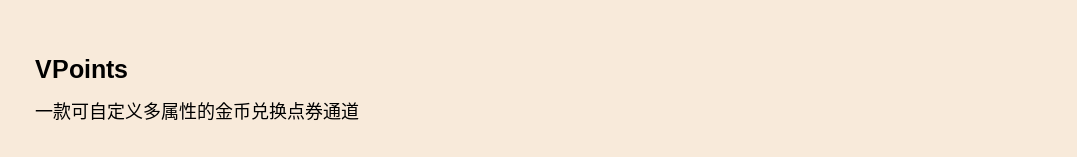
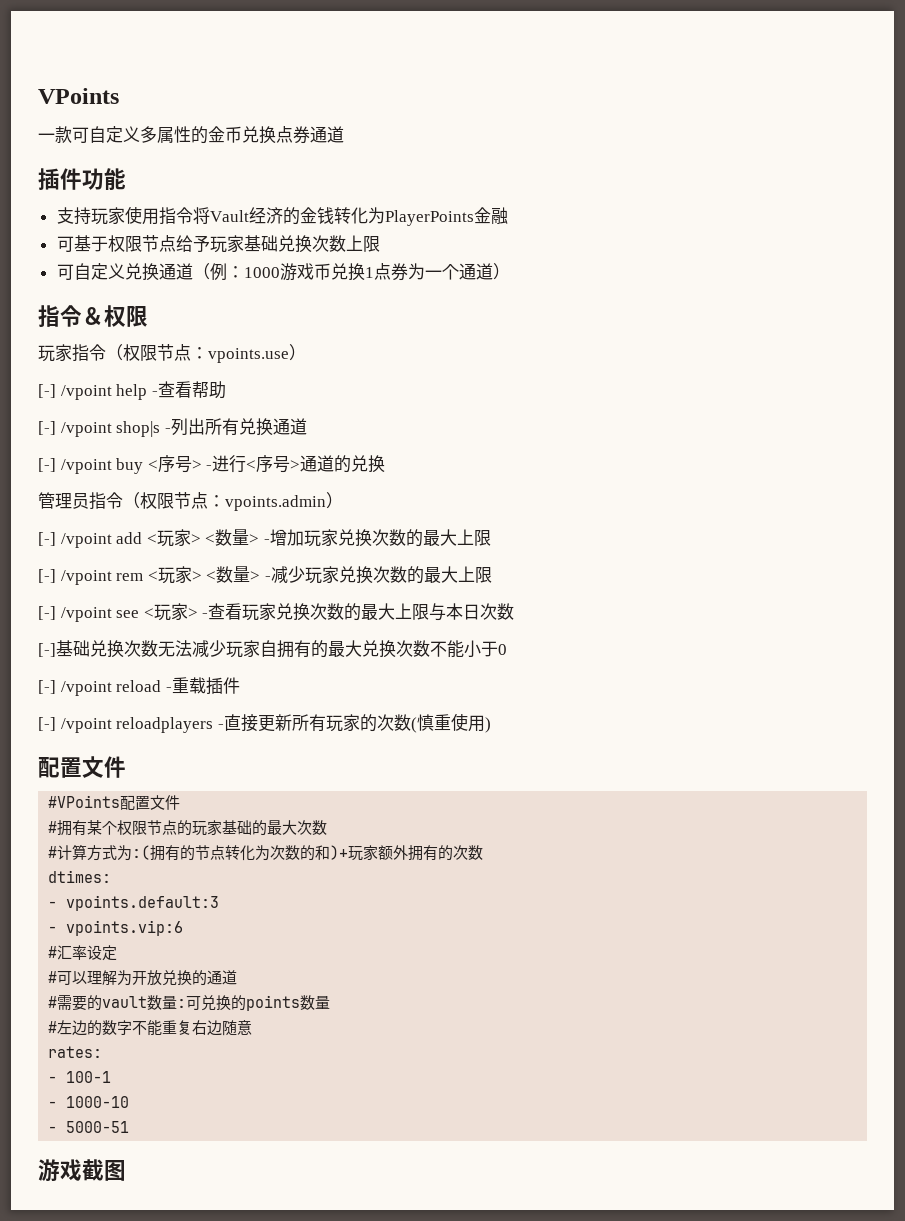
+ 插件功能
+ 支持玩家使用指令将Vault经济的金钱转化为PlayerPoints金融
+ 可基于权限节点给予玩家基础兑换次数上限
+ 可自定义兑换通道（例：1000游戏币兑换1点券为一个通道）
+ 指令＆权限
+ 玩家指令（权限节点：vpoints.use）
+ [-] /vpoint help -查看帮助
+ [-] /vpoint shop|s -列出所有兑换通道
+ [-] /vpoint buy <序号> -进行<序号>通道的兑换
+ 管理员指令（权限节点：vpoints.admin）
+ [-] /vpoint add <玩家> <数量> -增加玩家兑换次数的最大上限
+ [-] /vpoint rem <玩家> <数量> -减少玩家兑换次数的最大上限
+ [-] /vpoint see <玩家> -查看玩家兑换次数的最大上限与本日次数
+ [-]基础兑换次数无法减少玩家自拥有的最大兑换次数不能小于0
+ [-] /vpoint reload -重载插件
+ [-] /vpoint reloadplayers -直接更新所有玩家的次数(慎重使用)
+ 配置文件
+ #VPoints配置文件
+ #拥有某个权限节点的玩家基础的最大次数
+ #计算方式为:(拥有的节点转化为次数的和)+玩家额外拥有的次数
+ dtimes:
+ - vpoints.default:3
+ - vpoints.vip:6
+ #汇率设定
+ #可以理解为开放兑换的通道
+ #需要的vault数量:可兑换的points数量
+ #左边的数字不能重复右边随意
+ rates:
+ - 100-1
+ - 1000-10
+ - 5000-51
+ 游戏截图

